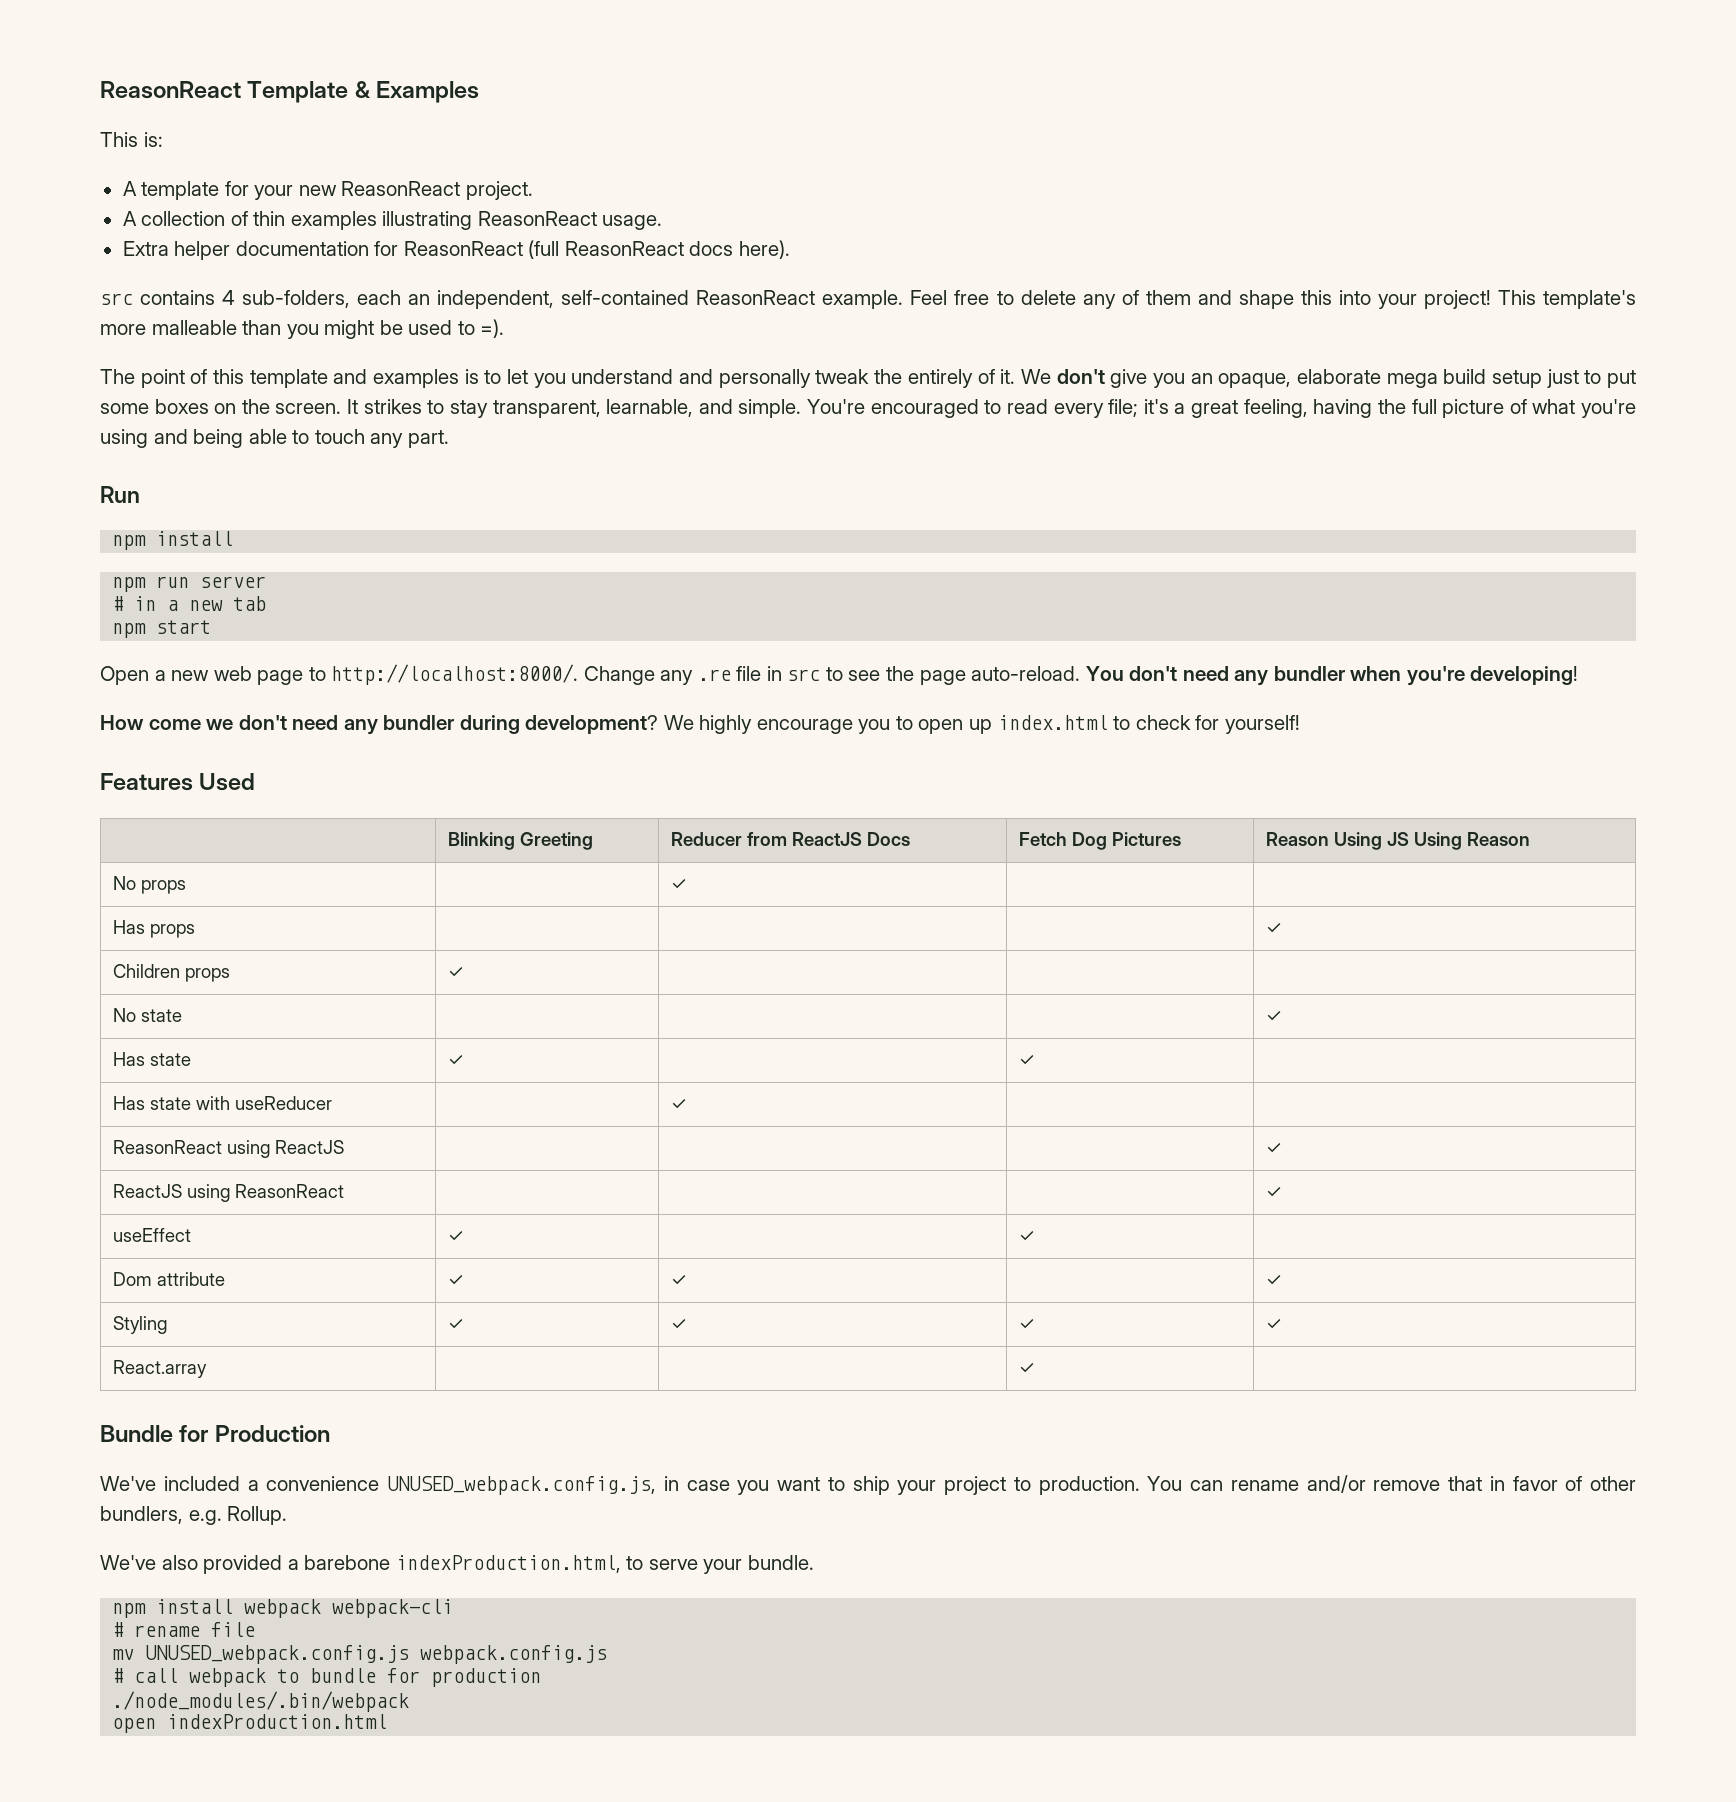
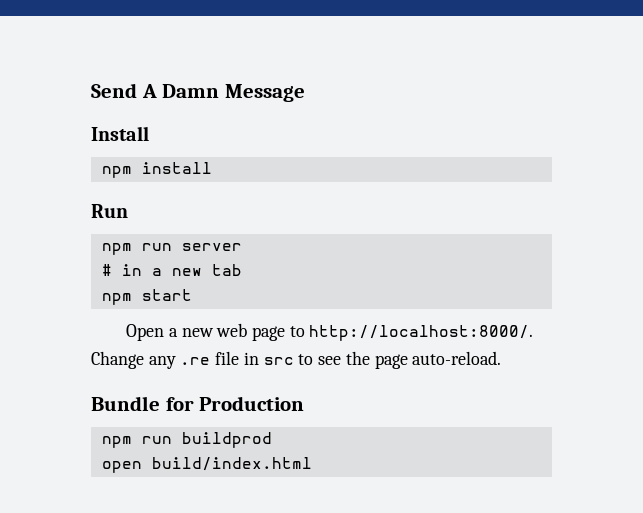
- ReasonReact Template & Examples
- This is:
- A template for your new ReasonReact project.
- A collection of thin examples illustrating ReasonReact usage.
- Extra helper documentation for ReasonReact (full ReasonReact docs here).
- src contains 4 sub-folders, each an independent, self-contained ReasonReact example. Feel free to delete any of them and shape this into your project! This template's more malleable than you might be used to =).
- The point of this template and examples is to let you understand and personally tweak the entirely of it. We don't give you an opaque, elaborate mega build setup just to put some boxes on the screen. It strikes to stay transparent, learnable, and simple. You're encouraged to read every file; it's a great feeling, having the full picture of what you're using and being able to touch any part.
+ Send A Damn Message
+ Install
+ npm install
  Run
- npm install
- Change any .re file in src to see the page auto-reload. You don't need any bundler when you're developing!
- How come we don't need any bundler during development? We highly encourage you to open up index.html to check for yourself!
- Features Used
- | Blinking Greeting | Reducer from ReactJS Docs | Fetch Dog Pictures | Reason Using JS Using Reason
- No props | | ✓ | |
- Has props | | | | ✓
- Children props | ✓ | | |
- No state | | | | ✓
- Has state | ✓ | | ✓ |
- Has state with useReducer | | ✓ | |
- ReasonReact using ReactJS | | | | ✓
- ReactJS using ReasonReact | | | | ✓
- useEffect | ✓ | | ✓ |
- Dom attribute | ✓ | ✓ | | ✓
- Styling | ✓ | ✓ | ✓ | ✓
- React.array | | | ✓ |
+ Change any .re file in src to see the page auto-reload.
  Bundle for Production
- We've included a convenience UNUSED_webpack.config.js, in case you want to ship your project to production. You can rename and/or remove that in favor of other bundlers, e.g. Rollup.
- We've also provided a barebone indexProduction.html, to serve your bundle.
- npm install webpack webpack-cli
- # rename file
- mv UNUSED_webpack.config.js webpack.config.js
- # call webpack to bundle for production
- ./node_modules/.bin/webpack
- open indexProduction.html
+ npm run buildprod
+ open build/index.html

